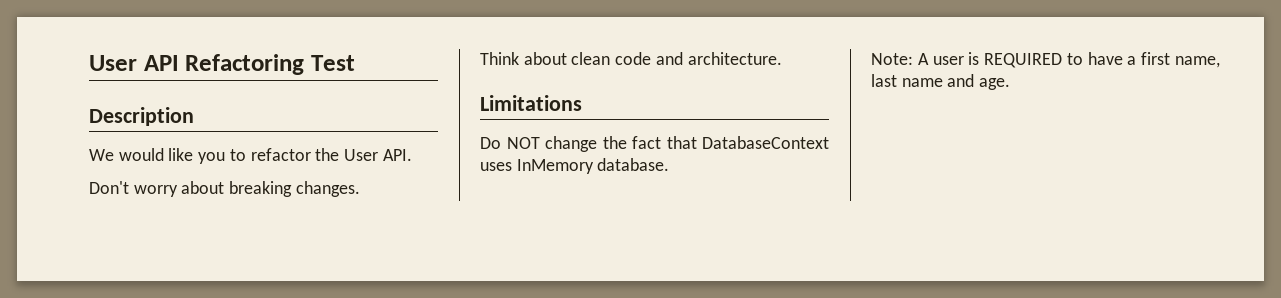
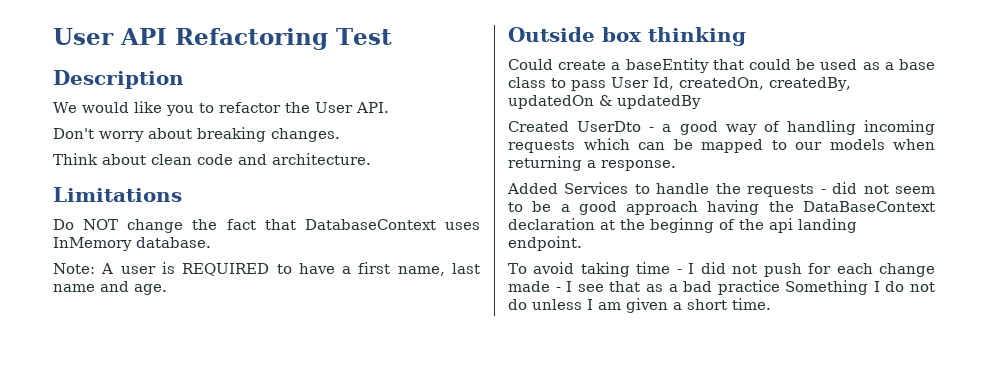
+ Outside box thinking
+ Could create a baseEntity that could be used as a base class to pass User Id, createdOn, createdBy, updatedOn & updatedBy
+ Created UserDto - a good way of handling incoming requests which can be mapped to our models when returning a response.
+ Added Services to handle the requests - did not seem to be a good approach having the DataBaseContext declaration at the beginng of the api landing endpoint.
+ To avoid taking time - I did not push for each change made - I see that as a bad practice Something I do not do unless I am given a short time.

